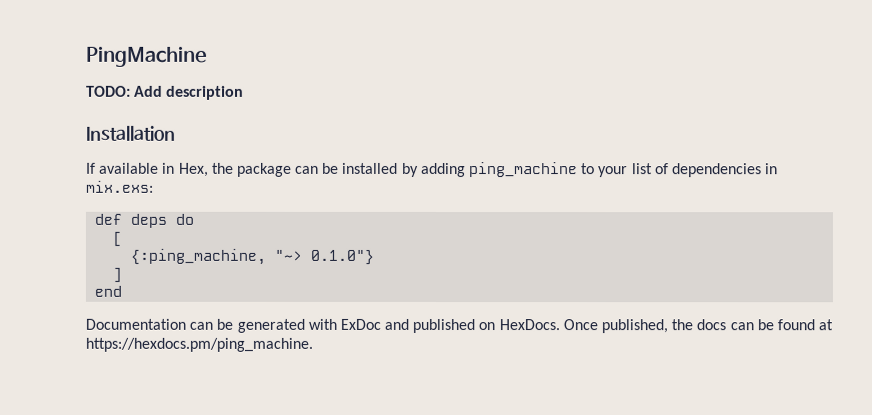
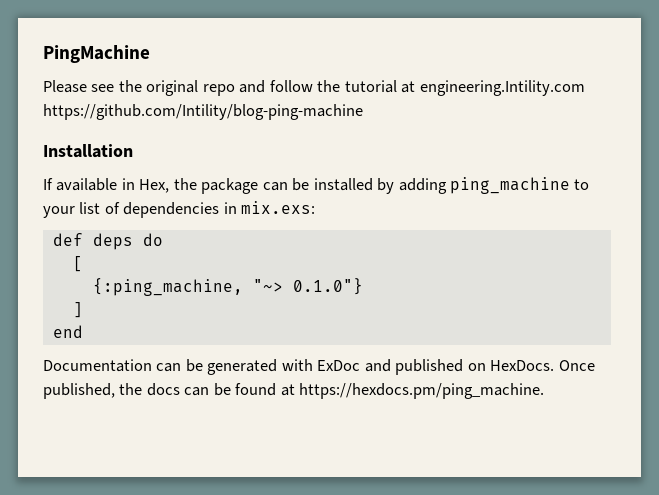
- TODO: Add description
+ Please see the original repo and follow the tutorial at engineering.Intility.com https://github.com/Intility/blog-ping-machine

